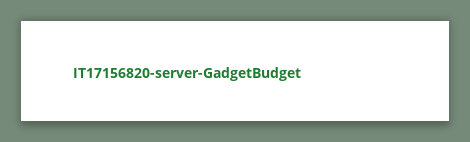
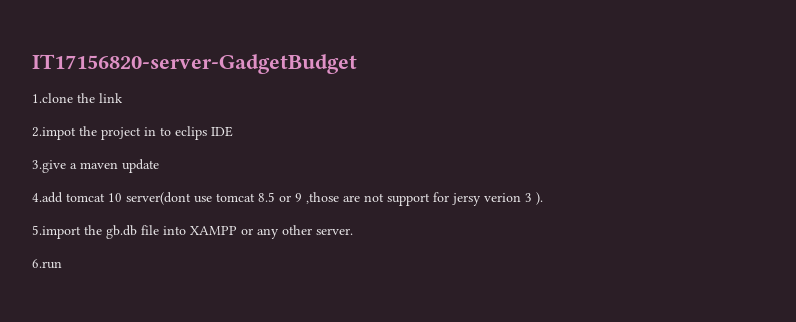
+ 1.clone the link
+ 2.impot the project in to eclips IDE
+ 3.give a maven update
+ 4.add tomcat 10 server(dont use tomcat 8.5 or 9 ,those are not support for jersy verion 3 ).
+ 5.import the gb.db file into XAMPP or any other server.
+ 6.run

